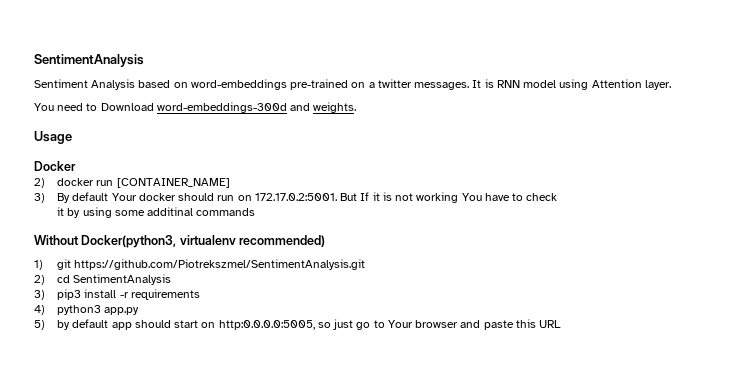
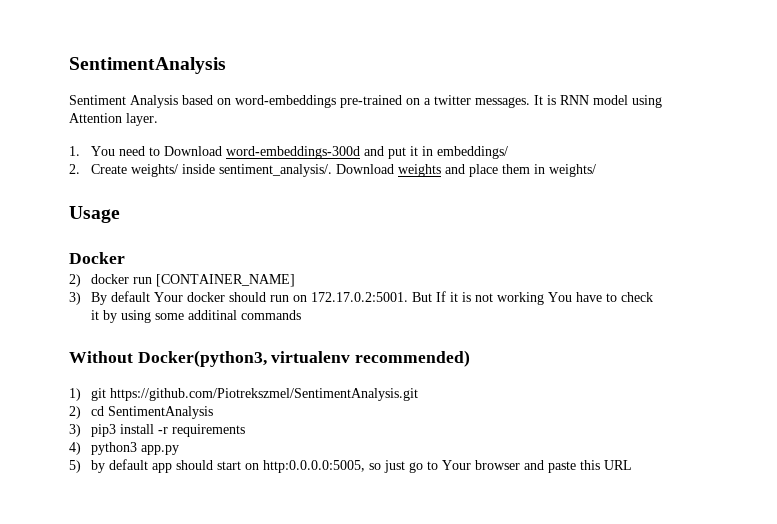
- You need to Download word-embeddings-300d and weights.
+ 1. You need to Download word-embeddings-300d and put it in embeddings/
+ 2. Create weights/ inside sentiment_analysis/. Download weights and place them in weights/

